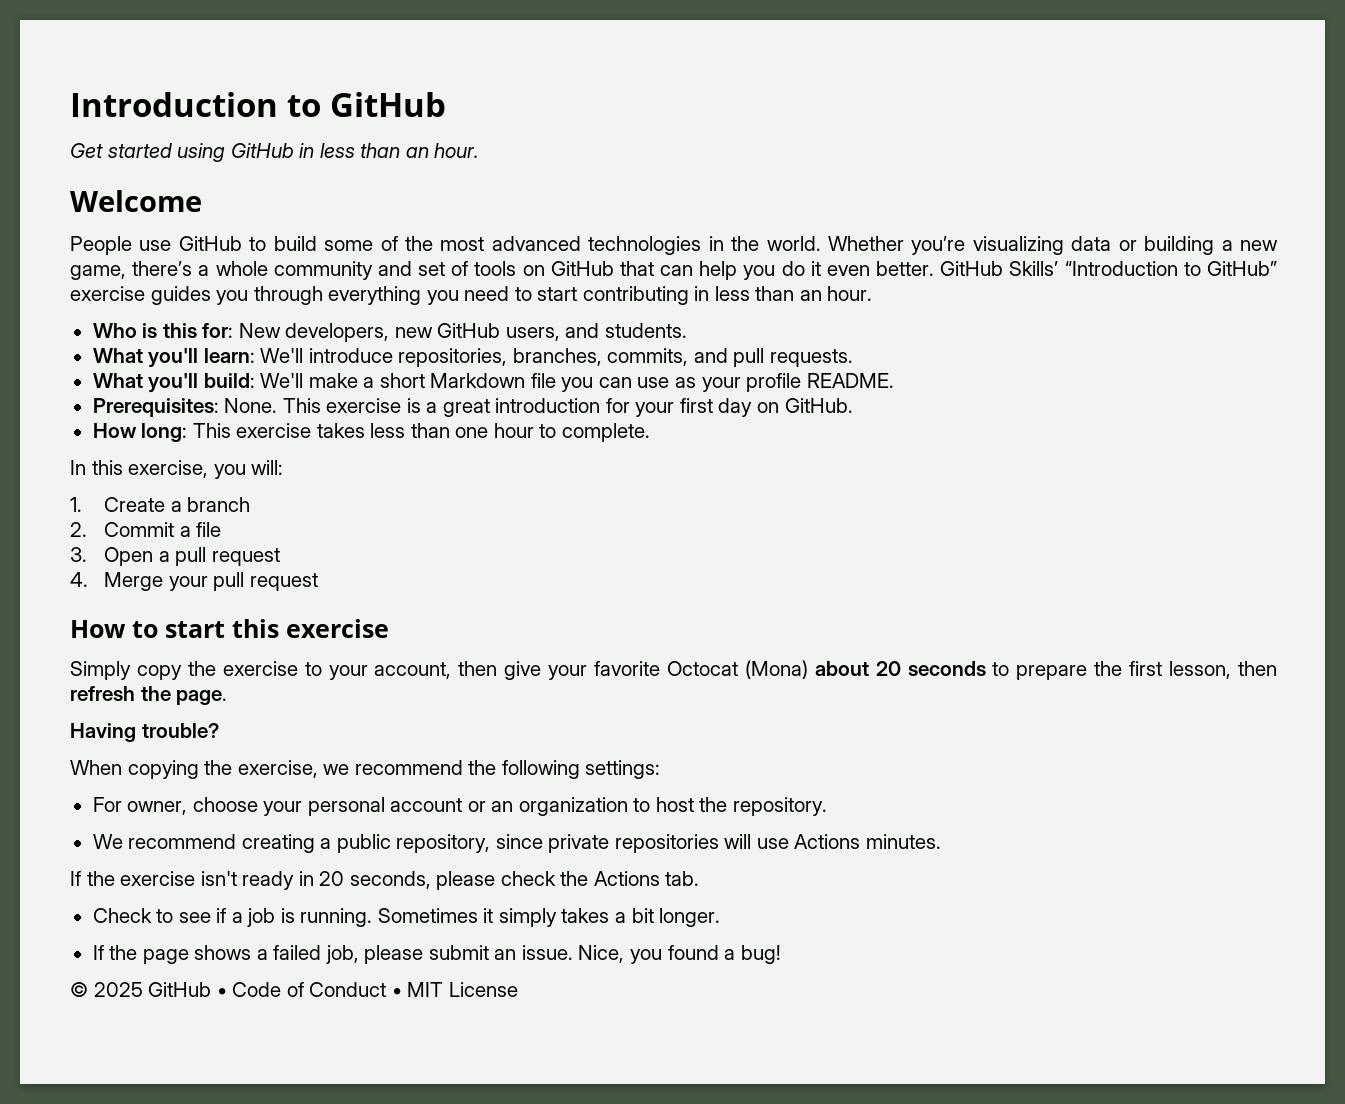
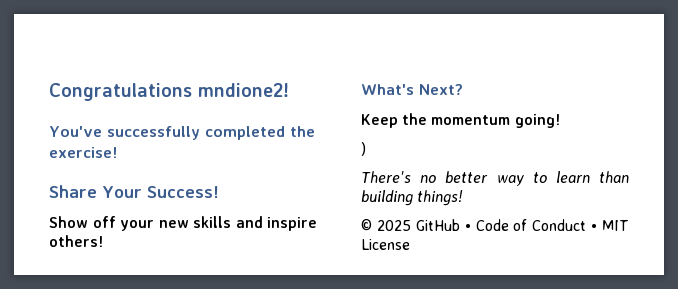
- Introduction to GitHub
- Get started using GitHub in less than an hour.
- Welcome
- People use GitHub to build some of the most advanced technologies in the world. Whether you’re visualizing data or building a new game, there’s a whole community and set of tools on GitHub that can help you do it even better. GitHub Skills’ “Introduction to GitHub” exercise guides you through everything you need to start contributing in less than an hour.
- Who is this for: New developers, new GitHub users, and students.
- What you'll learn: We'll introduce repositories, branches, commits, and pull requests.
- What you'll build: We'll make a short Markdown file you can use as your profile README.
- Prerequisites: None. This exercise is a great introduction for your first day on GitHub.
- How long: This exercise takes less than one hour to complete.
- In this exercise, you will:
- 1. Create a branch
- 2. Commit a file
- 3. Open a pull request
- 4. Merge your pull request
- How to start this exercise
- Simply copy the exercise to your account, then give your favorite Octocat (Mona) about 20 seconds to prepare the first lesson, then refresh the page.
- Having trouble?
- When copying the exercise, we recommend the following settings:
- For owner, choose your personal account or an organization to host the repository.
- We recommend creating a public repository, since private repositories will use Actions minutes.
- If the exercise isn't ready in 20 seconds, please check the Actions tab.
- Check to see if a job is running. Sometimes it simply takes a bit longer.
- If the page shows a failed job, please submit an issue. Nice, you found a bug!
+ Congratulations mndione2!
+ You've successfully completed the exercise!
+ Share Your Success!
+ Show off your new skills and inspire others!
+ What's Next?
+ Keep the momentum going!
+ )
+ There's no better way to learn than building things!

